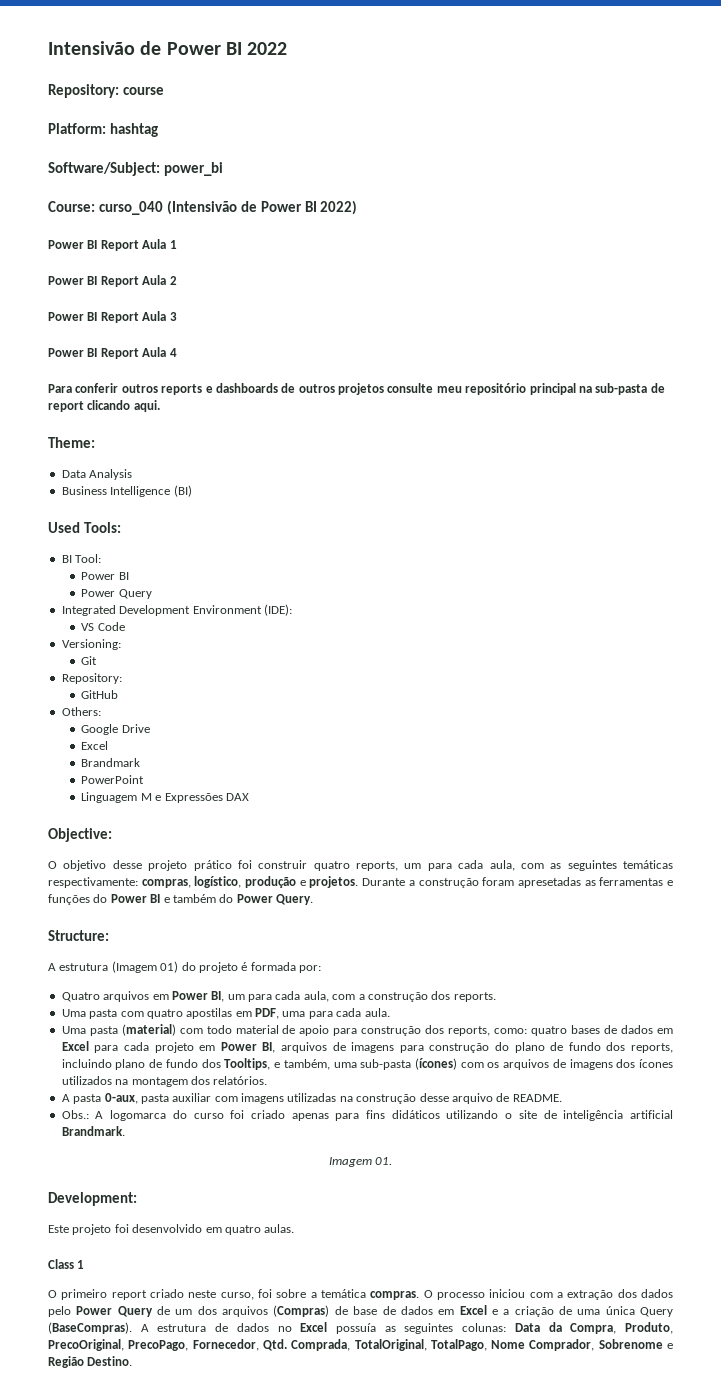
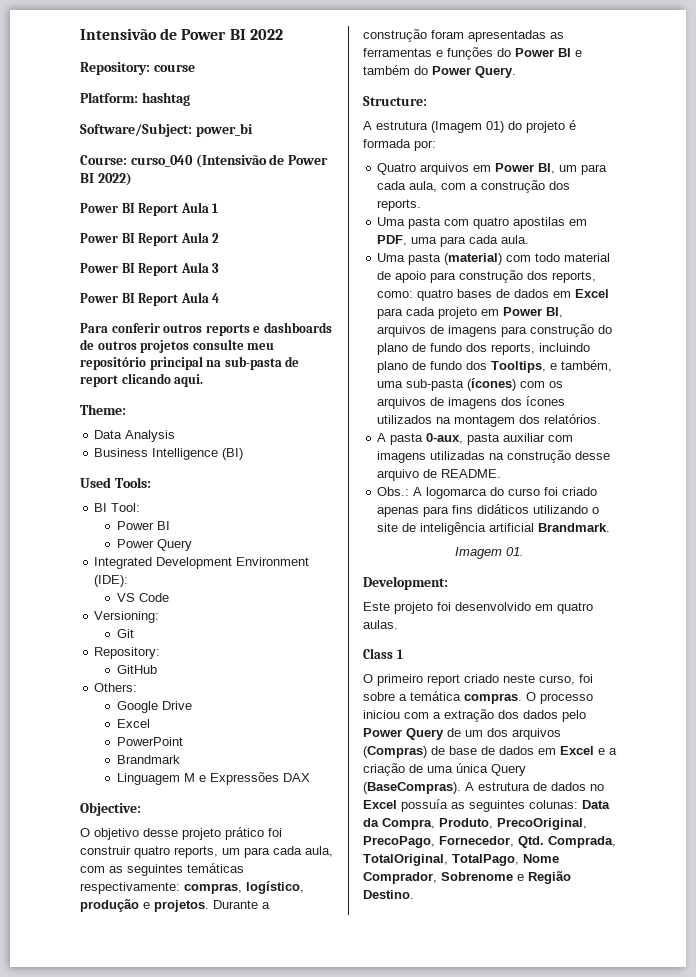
+ PowerPoint
- PowerPoint
- Durante a construção foram apresetadas as ferramentas e funções do Power BI e também do Power Query.
+ Durante a construção foram apresentadas as ferramentas e funções do Power BI e também do Power Query.

